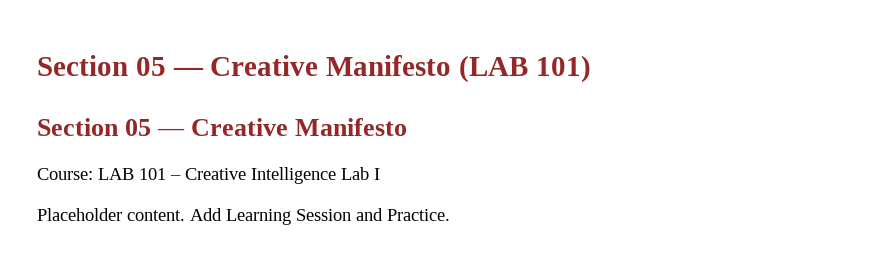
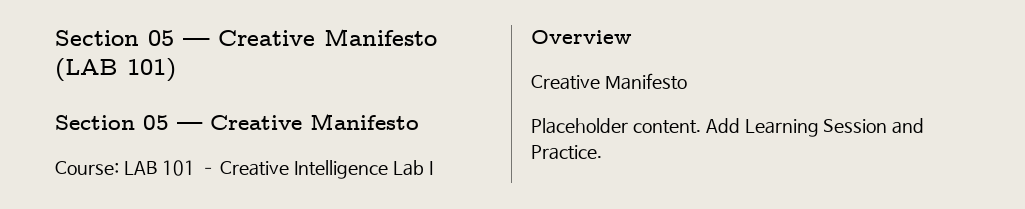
+ Overview
+ Creative Manifesto

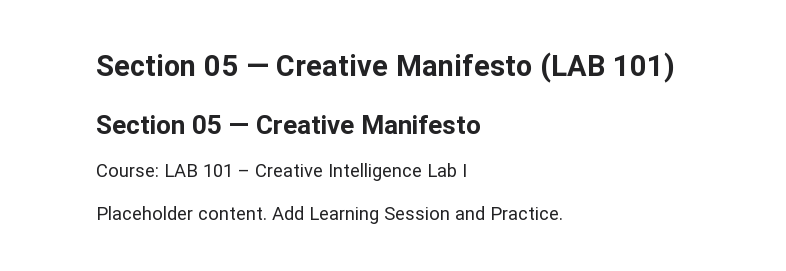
- Overview
- Creative Manifesto

